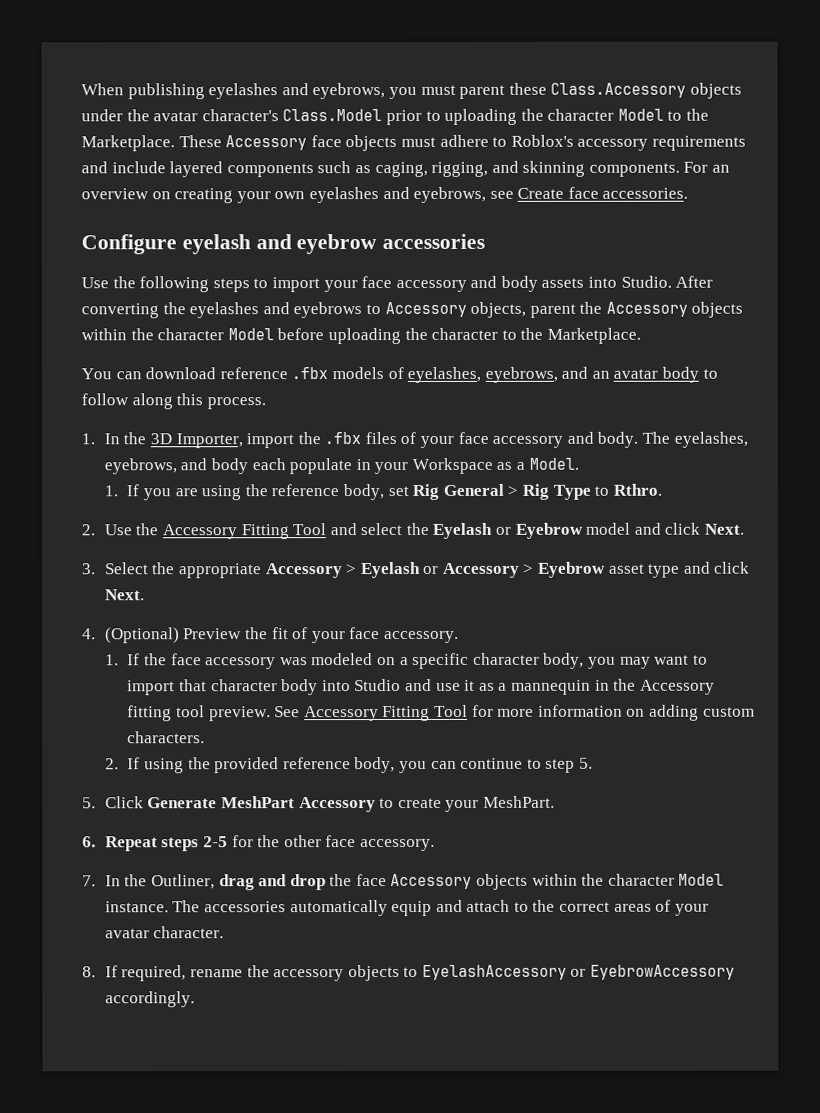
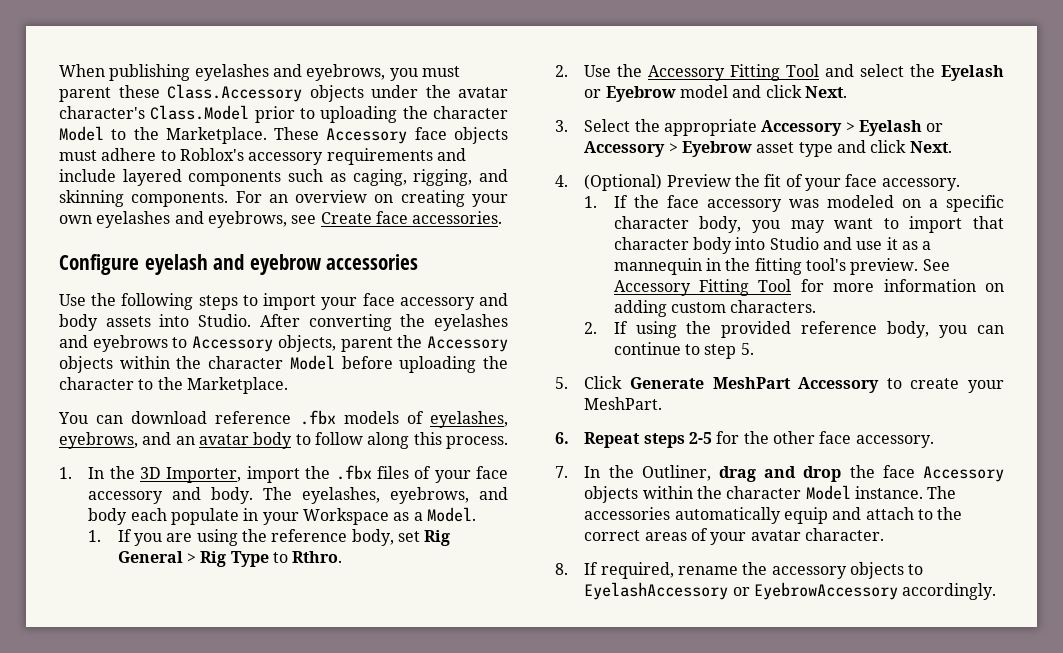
- 1. If the face accessory was modeled on a specific character body, you may want to import that character body into Studio and use it as a mannequin in the Accessory fitting tool preview.
+ 1. If the face accessory was modeled on a specific character body, you may want to import that character body into Studio and use it as a mannequin in the fitting tool's preview.

